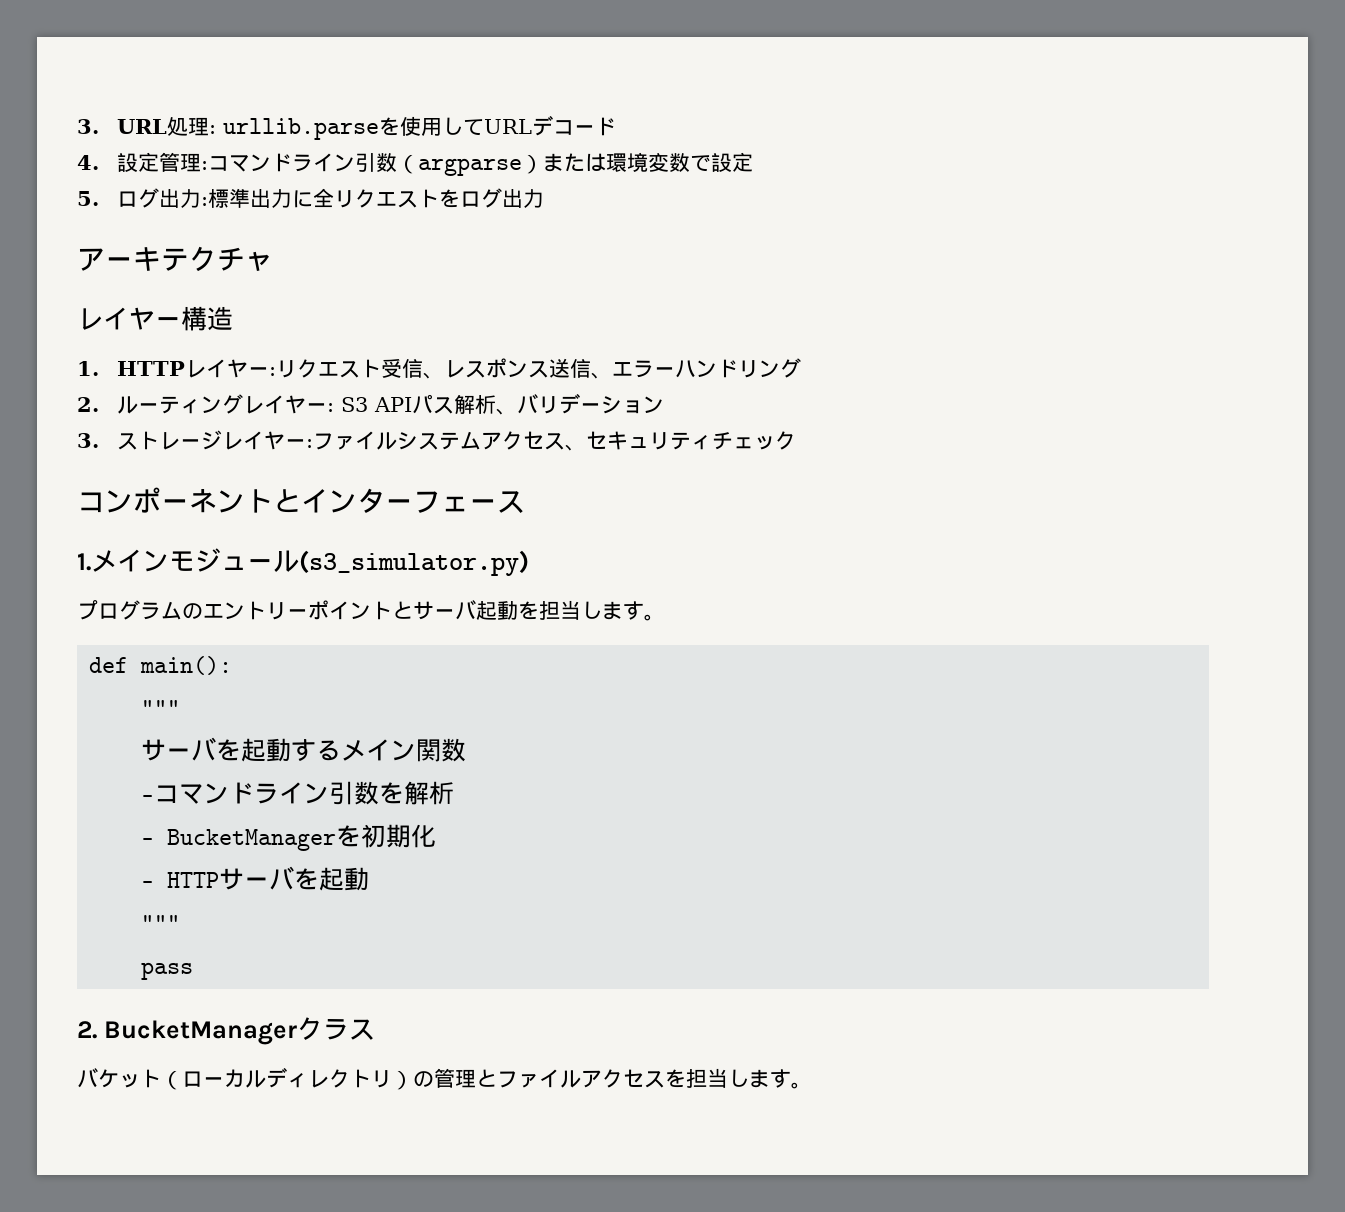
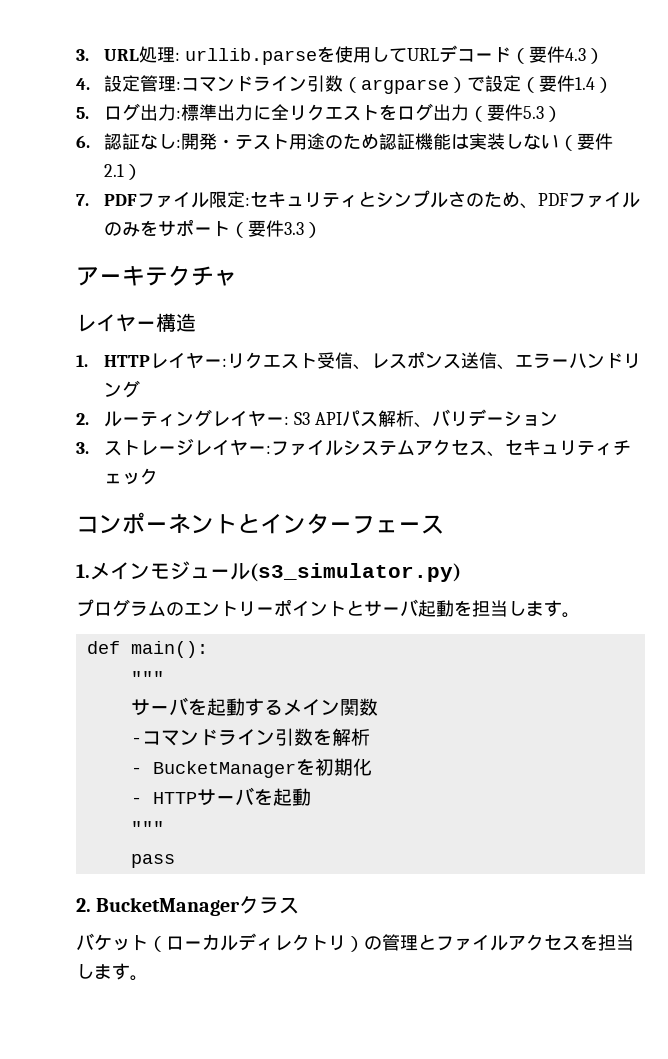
- 3. URL処理: urllib.parseを使用してURLデコード
+ 3. URL処理: urllib.parseを使用してURLデコード（要件4.3）
- 4.設定管理:コマンドライン引数（argparse）または環境変数で設定
+ 4.設定管理:コマンドライン引数（argparse）で設定（要件1.4）
- 5.ログ出力:標準出力に全リクエストをログ出力
+ 5.ログ出力:標準出力に全リクエストをログ出力（要件5.3）
+ 6.認証なし:開発・テスト用途のため認証機能は実装しない（要件2.1）
+ 7. PDFファイル限定:セキュリティとシンプルさのため、PDFファイルのみをサポート（要件3.3）

